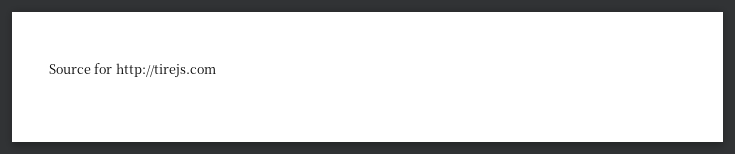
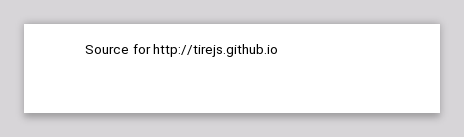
- Source for http://tirejs.com
+ Source for http://tirejs.github.io

